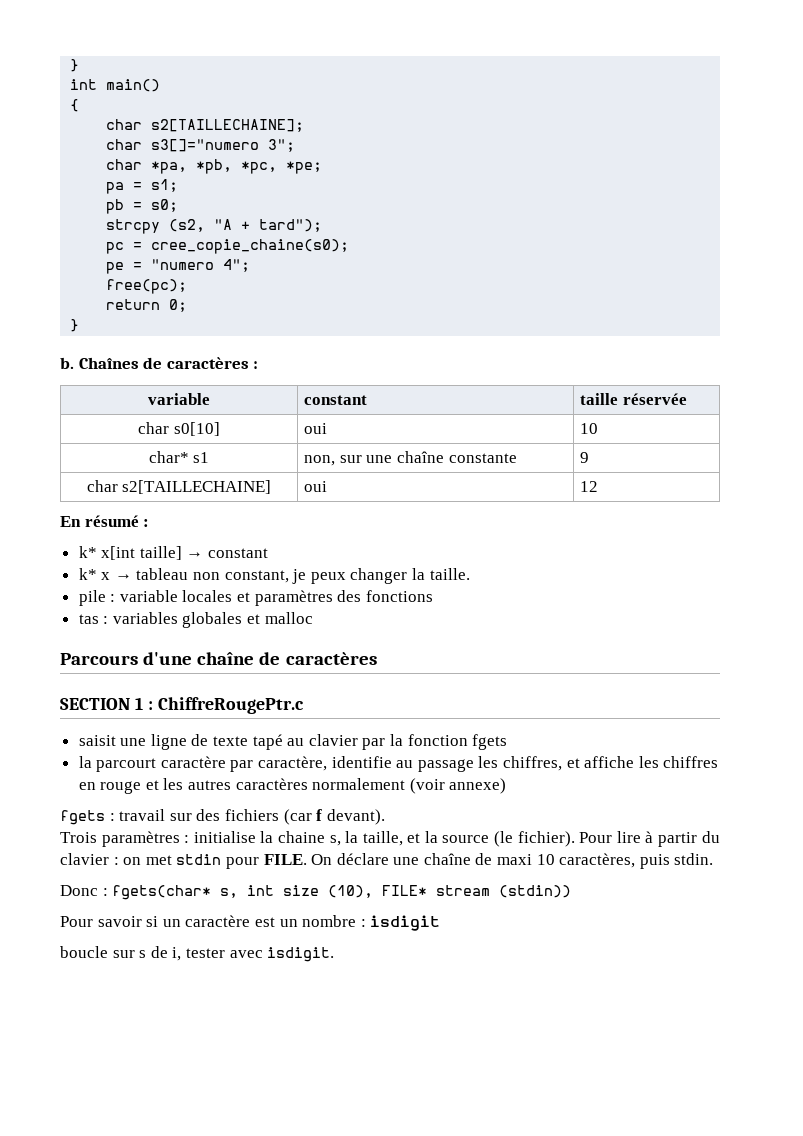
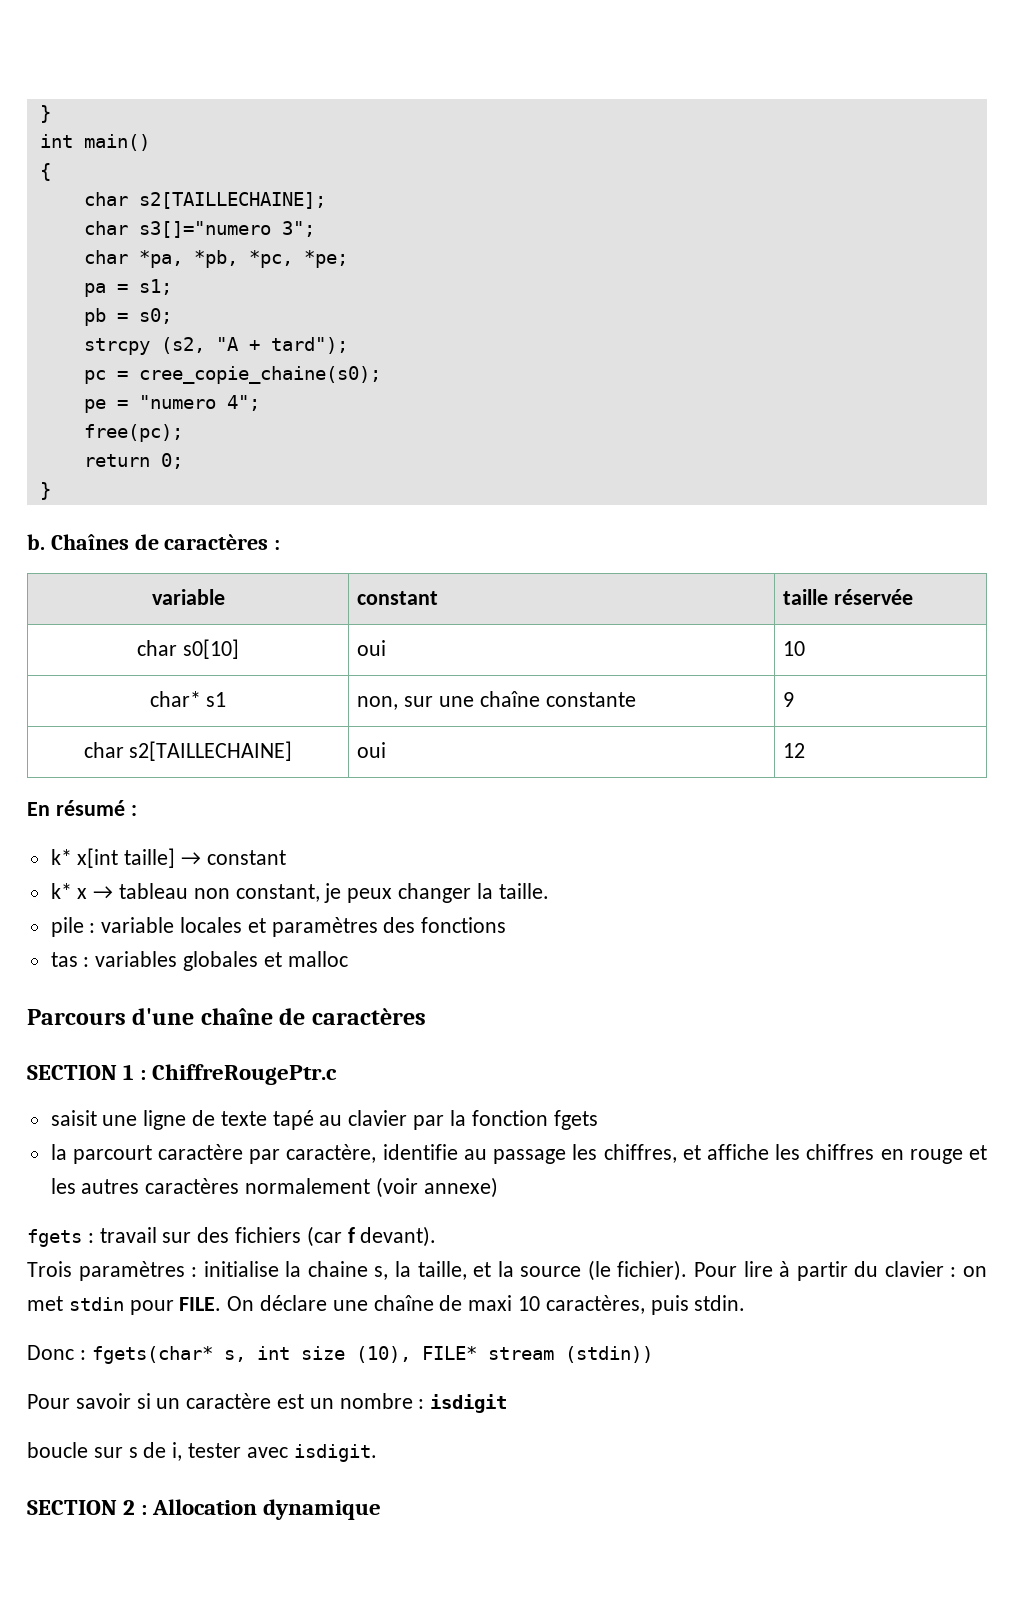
+ SECTION 2 : Allocation dynamique

